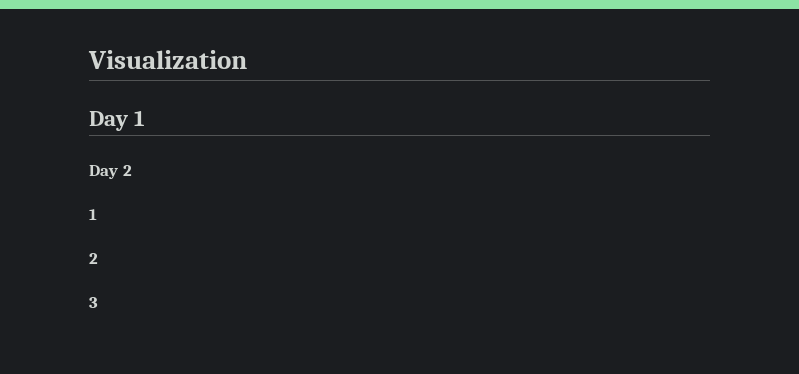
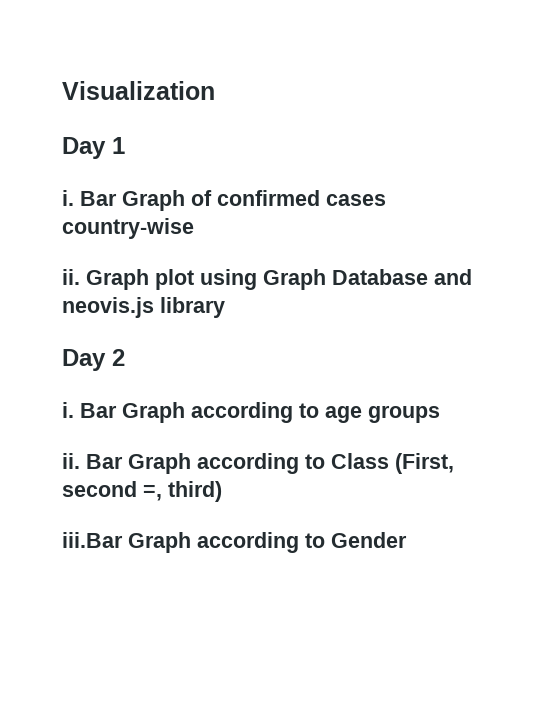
+ i. Bar Graph of confirmed cases country-wise
+ ii. Graph plot using Graph Database and neovis.js library
  Day 2
- 1
- 2
- 3
+ i. Bar Graph according to age groups
+ ii. Bar Graph according to Class (First, second =, third)
+ iii.Bar Graph according to Gender

